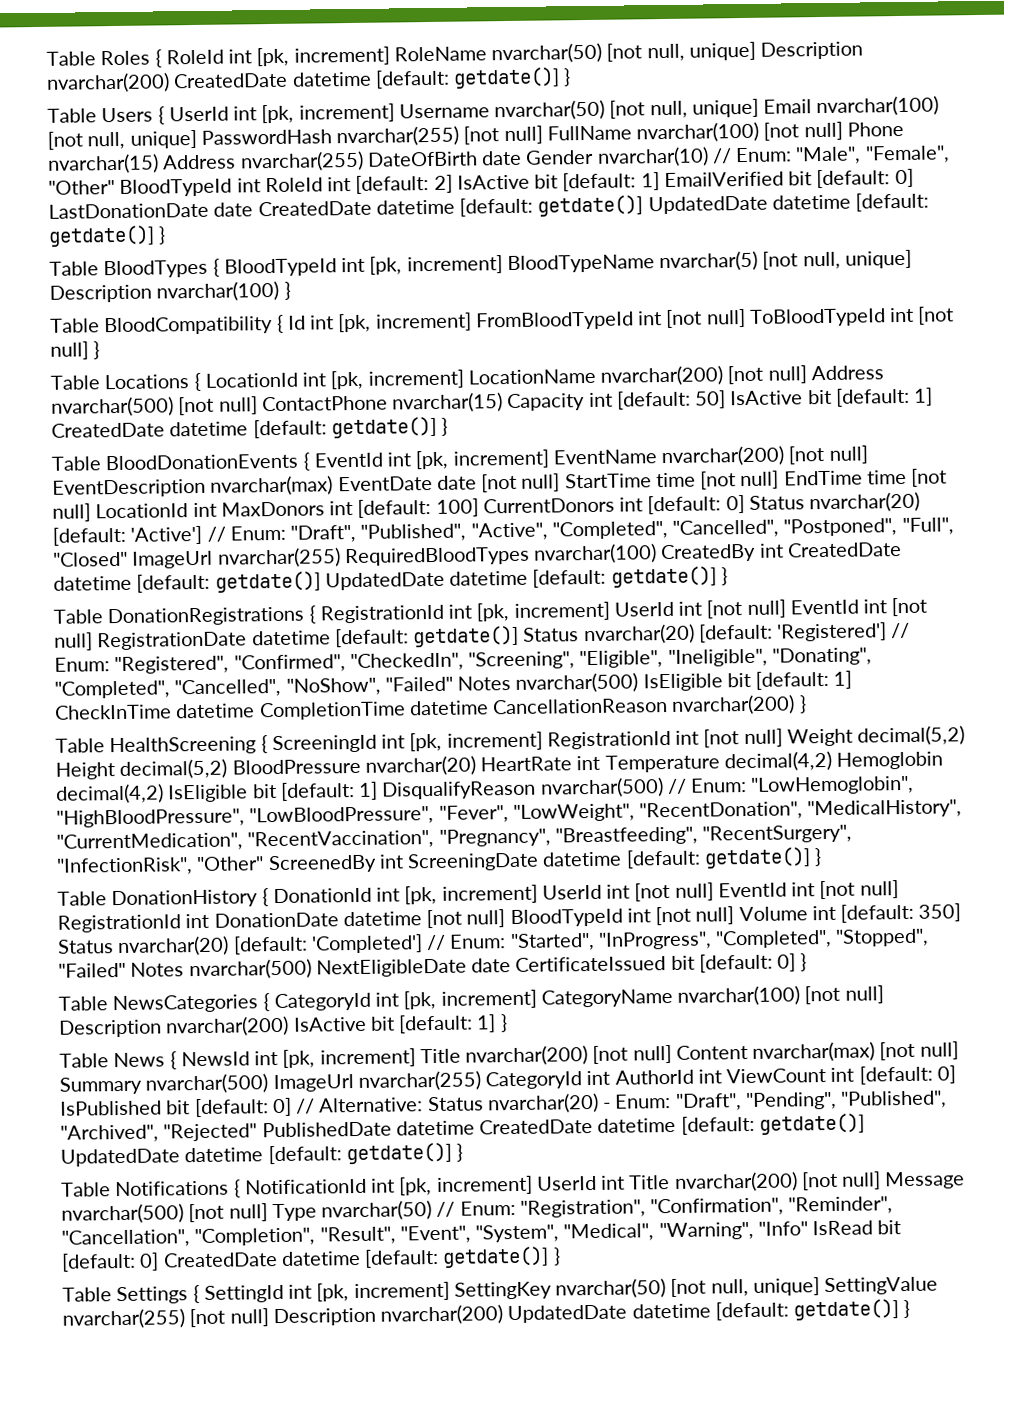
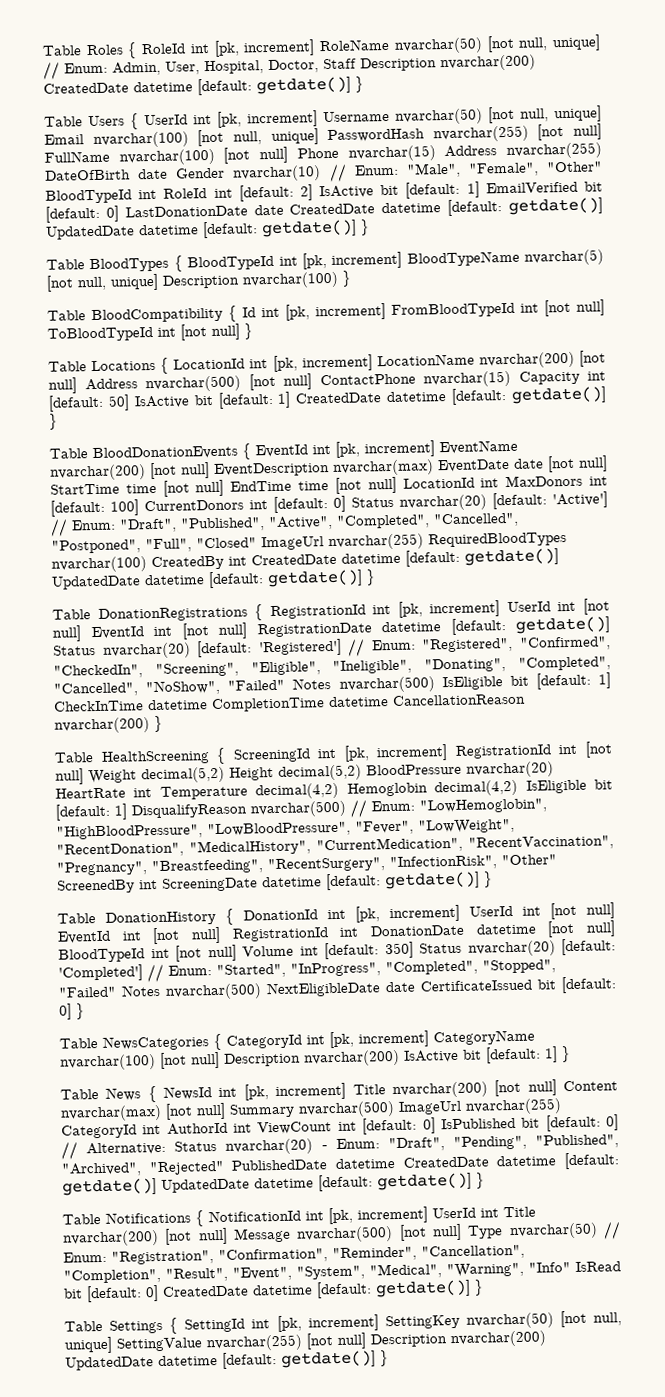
- Table Roles { RoleId int [pk, increment] RoleName nvarchar(50) [not null, unique] Description nvarchar(200) CreatedDate datetime [default: getdate()] }
+ Table Roles { RoleId int [pk, increment] RoleName nvarchar(50) [not null, unique] // Enum: Admin, User, Hospital, Doctor, Staff Description nvarchar(200) CreatedDate datetime [default: getdate()] }

